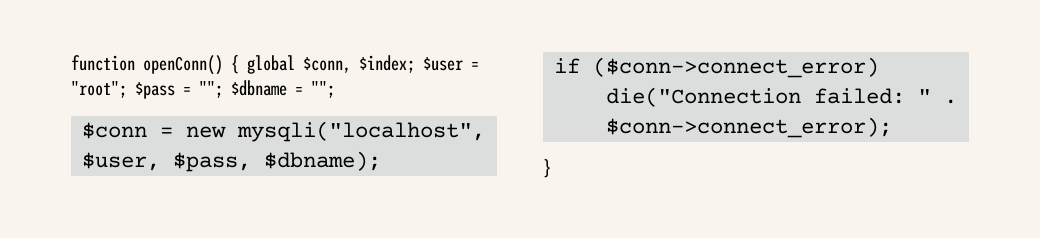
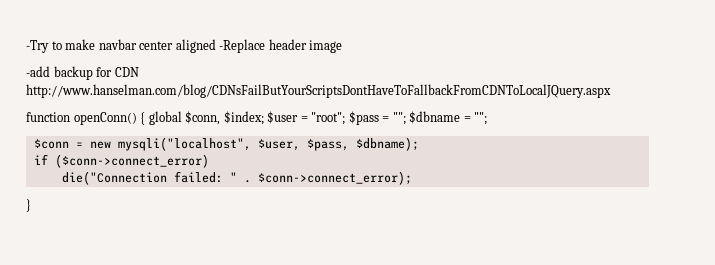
+ -Try to make navbar center aligned -Replace header image
+ -add backup for CDN http://www.hanselman.com/blog/CDNsFailButYourScriptsDontHaveToFallbackFromCDNToLocalJQuery.aspx

